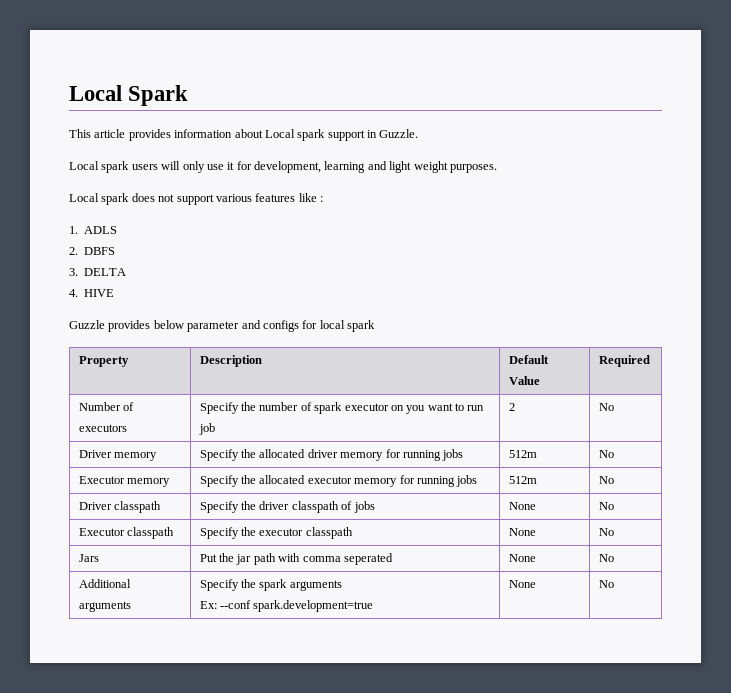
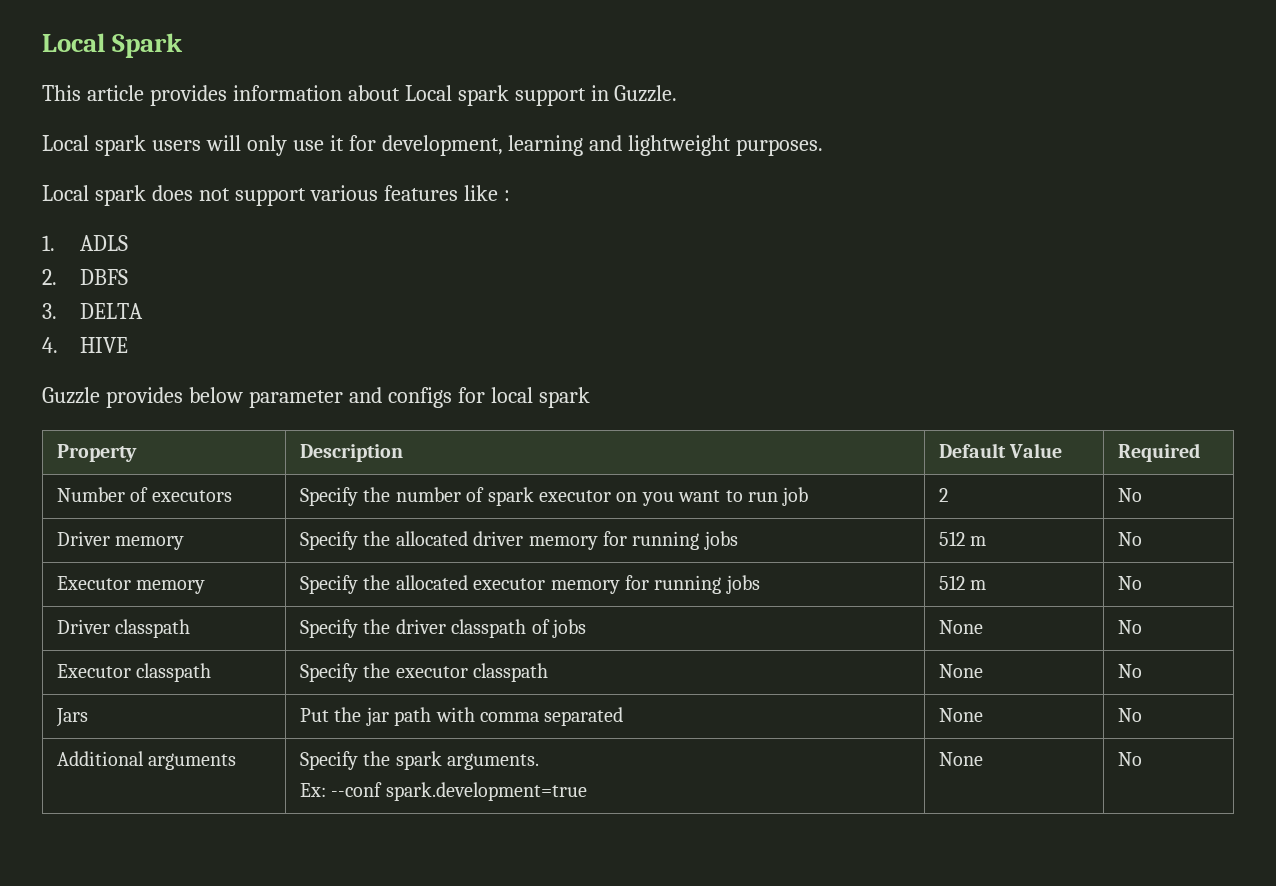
- Local spark users will only use it for development, learning and light weight purposes.
+ Local spark users will only use it for development, learning and lightweight purposes.
- Driver memory | Specify the allocated driver memory for running jobs | 512m | No
+ Driver memory | Specify the allocated driver memory for running jobs | 512 m | No
- Executor memory | Specify the allocated executor memory for running jobs | 512m | No
+ Executor memory | Specify the allocated executor memory for running jobs | 512 m | No
- Jars | Put the jar path with comma seperated | None | No
+ Jars | Put the jar path with comma separated | None | No
- Additional arguments | Specify the spark arguments
+ Additional arguments | Specify the spark arguments.

